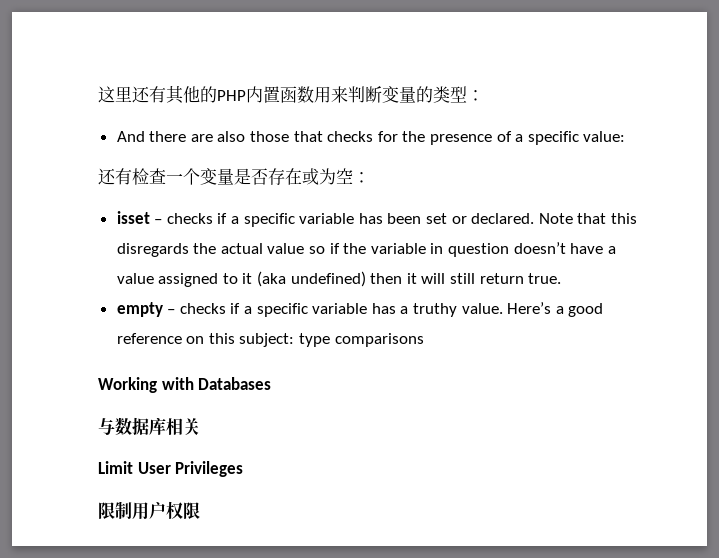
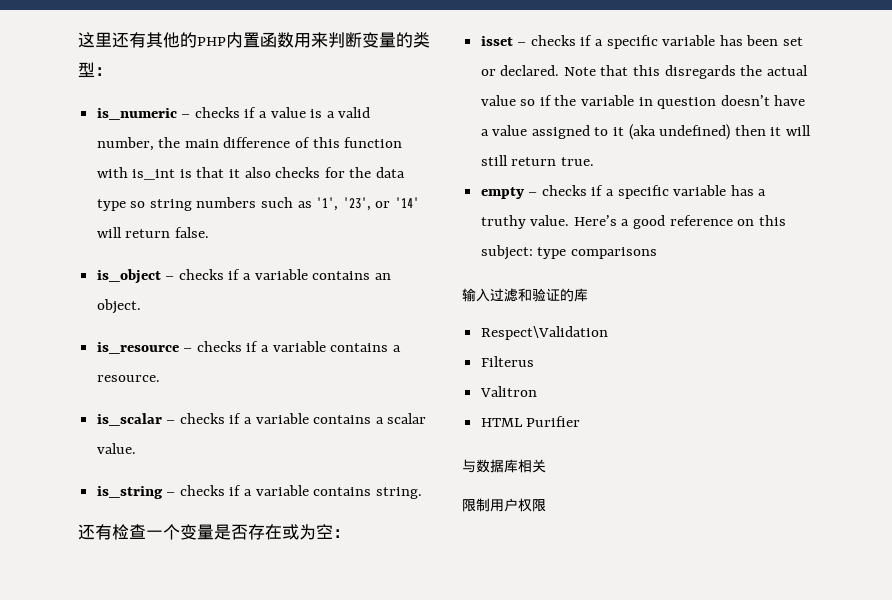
- And there are also those that checks for the presence of a specific value:
+ is_numeric – checks if a value is a valid number, the main difference of this function with is_int is that it also checks for the data type so string numbers such as '1', '23', or '14' will return false.
+ is_object – checks if a variable contains an object.
+ is_resource – checks if a variable contains a resource.
+ is_scalar – checks if a variable contains a scalar value.
+ is_string – checks if a variable contains string.
- Working with Databases
+ 输入过滤和验证的库
+ Respect\Validation
+ Filterus
+ Valitron
+ HTML Purifier
- Limit User Privileges

